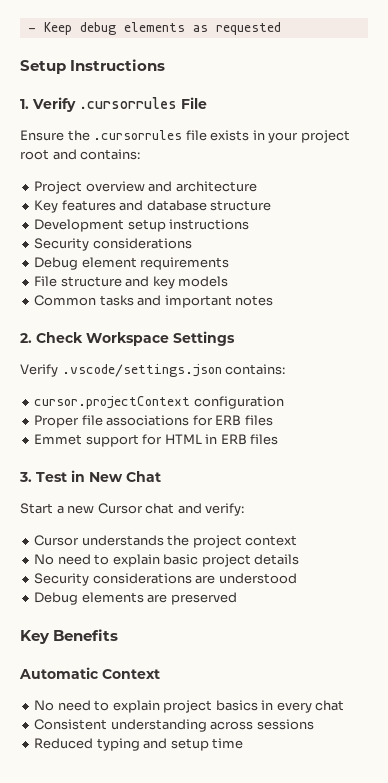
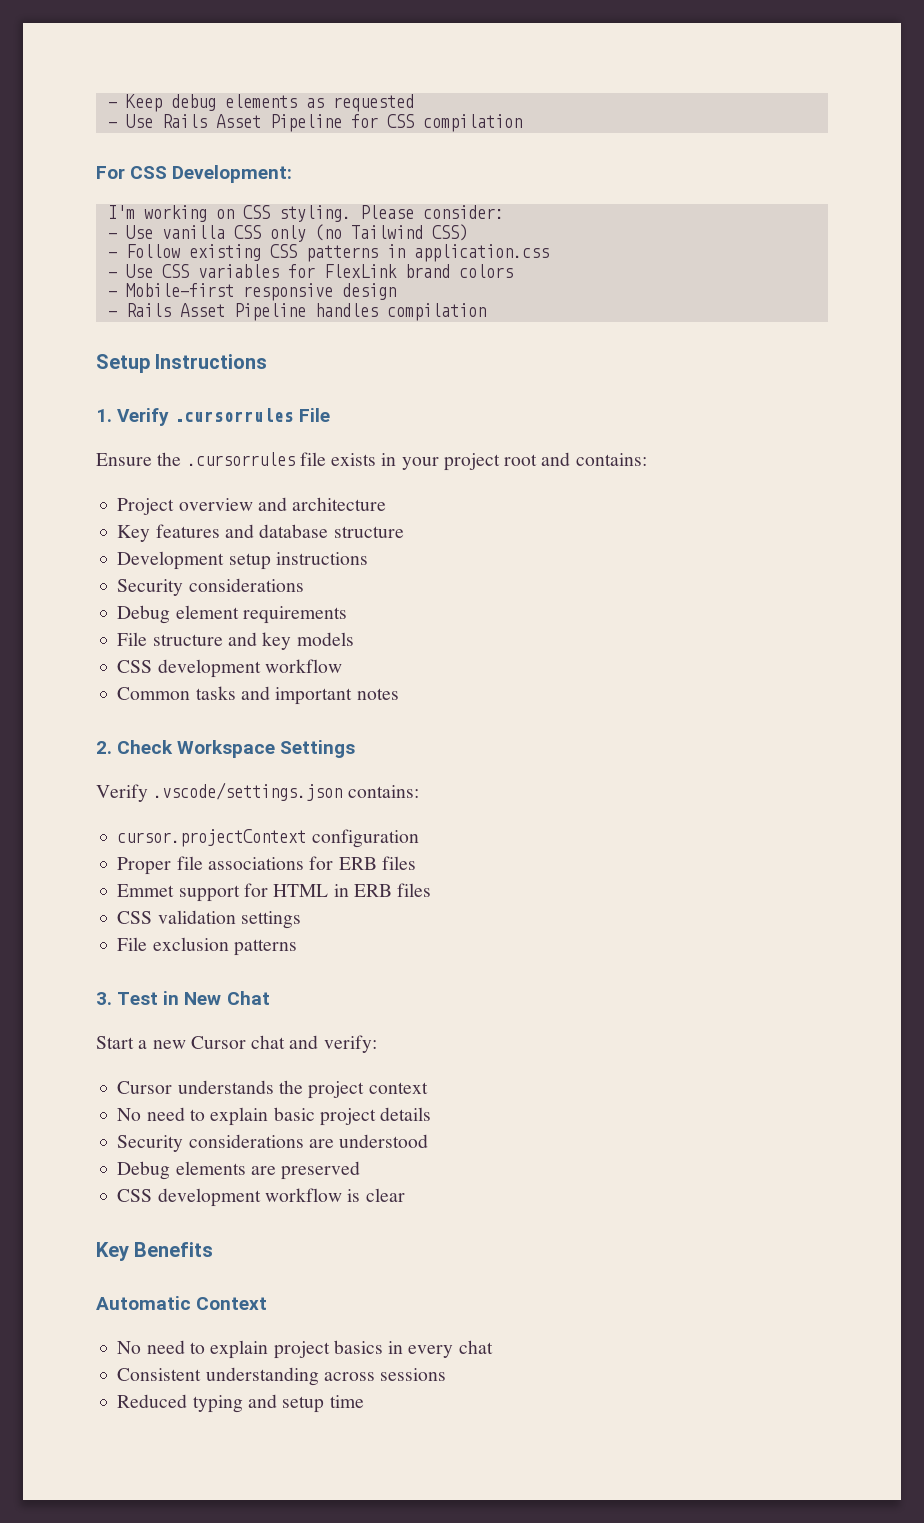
+ - Use Rails Asset Pipeline for CSS compilation
+ For CSS Development:
+ I'm working on CSS styling. Please consider:
+ - Use vanilla CSS only (no Tailwind CSS)
+ - Follow existing CSS patterns in application.css
+ - Use CSS variables for FlexLink brand colors
+ - Mobile-first responsive design
+ - Rails Asset Pipeline handles compilation
  File structure and key models
+ CSS development workflow
+ CSS validation settings
+ File exclusion patterns
+ CSS development workflow is clear

